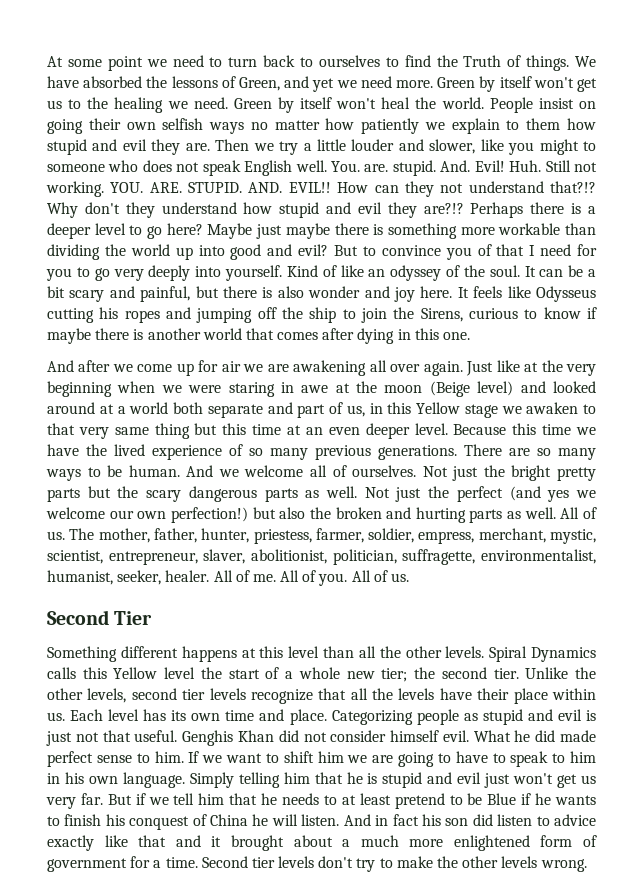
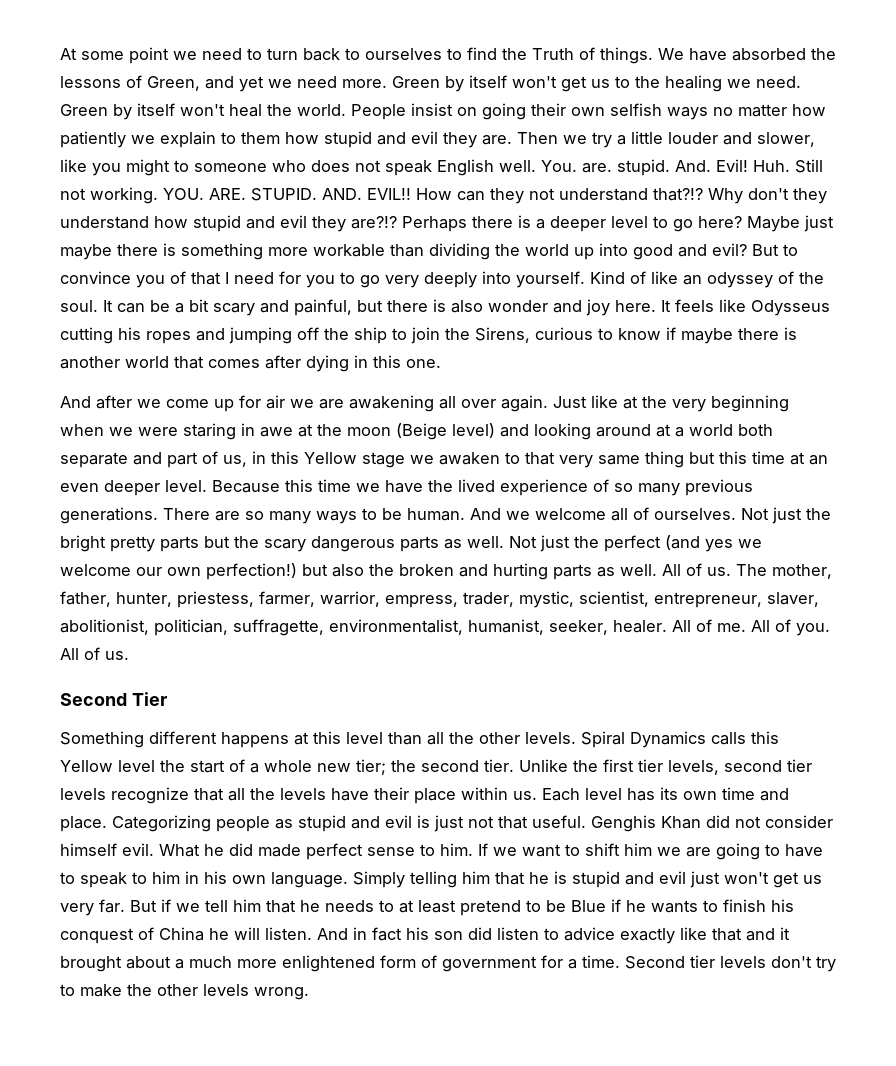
- Just like at the very beginning when we were staring in awe at the moon (Beige level) and looked around at a world both separate and part of us, in this Yellow stage we awaken to that very same thing but this time at an even deeper level.
+ Just like at the very beginning when we were staring in awe at the moon (Beige level) and looking around at a world both separate and part of us, in this Yellow stage we awaken to that very same thing but this time at an even deeper level.
- The mother, father, hunter, priestess, farmer, soldier, empress, merchant, mystic, scientist, entrepreneur, slaver, abolitionist, politician, suffragette, environmentalist, humanist, seeker, healer.
+ The mother, father, hunter, priestess, farmer, warrior, empress, trader, mystic, scientist, entrepreneur, slaver, abolitionist, politician, suffragette, environmentalist, humanist, seeker, healer.
- Unlike the other levels, second tier levels recognize that all the levels have their place within us.
+ Unlike the first tier levels, second tier levels recognize that all the levels have their place within us.

